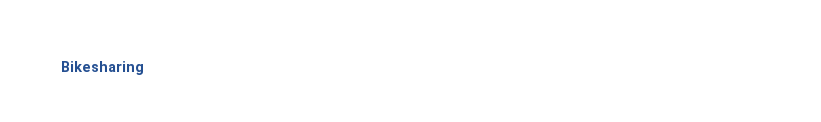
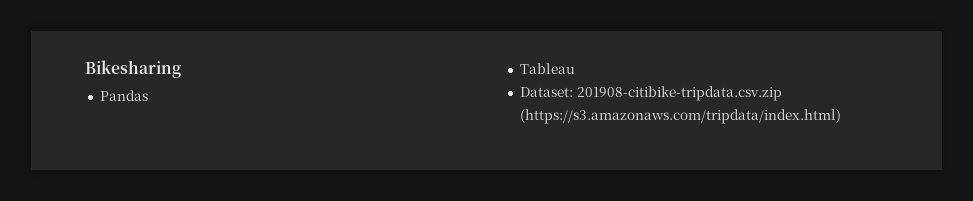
+ Pandas
+ Tableau
+ Dataset: 201908-citibike-tripdata.csv.zip (https://s3.amazonaws.com/tripdata/index.html)

